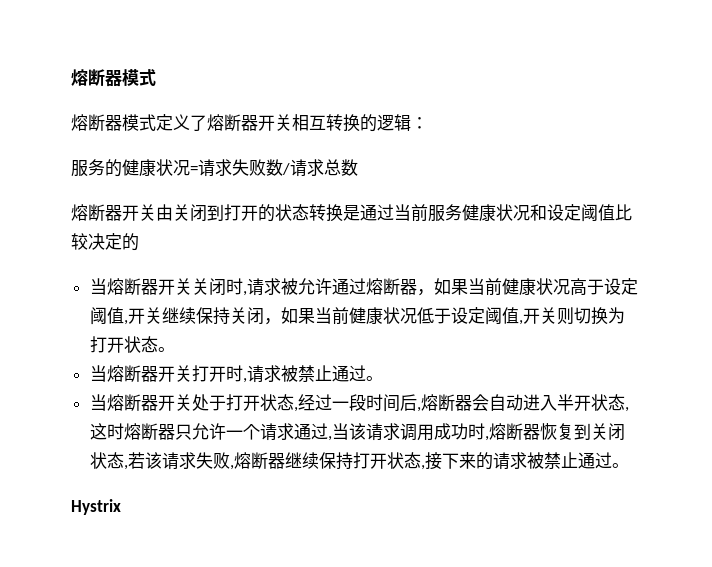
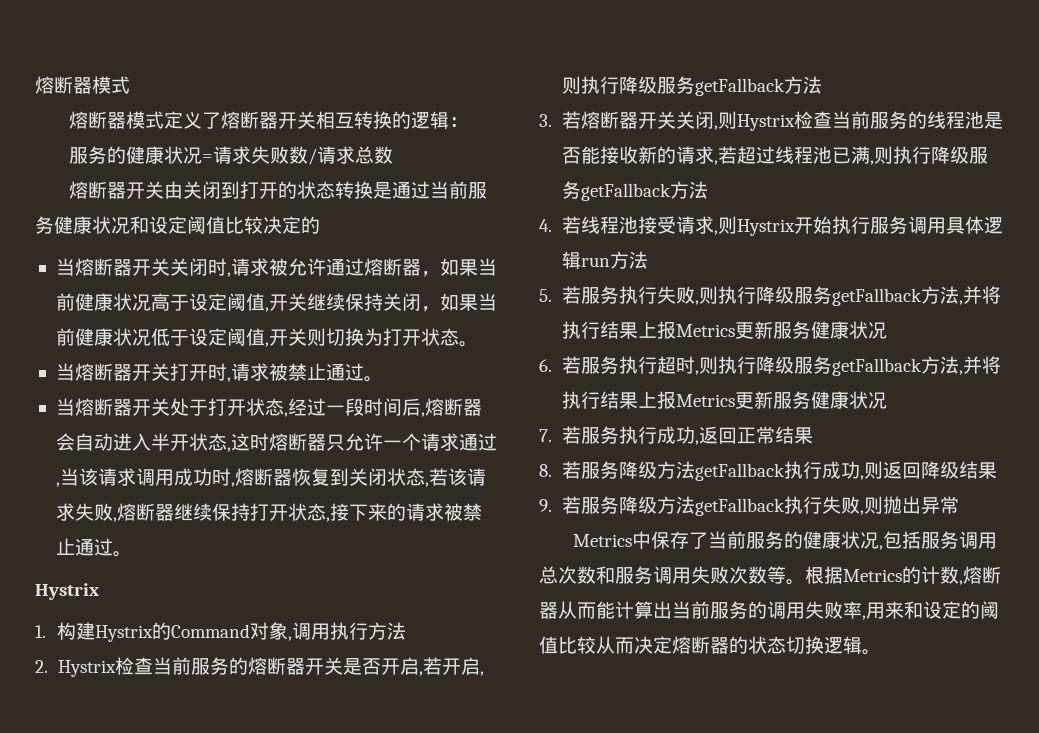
+ 1.构建Hystrix的Command对象,调用执行方法
+ 2. Hystrix检查当前服务的熔断器开关是否开启,若开启,则执行降级服务getFallback方法
+ 3.若熔断器开关关闭,则Hystrix检查当前服务的线程池是否能接收新的请求,若超过线程池已满,则执行降级服务getFallback方法
+ 4.若线程池接受请求,则Hystrix开始执行服务调用具体逻辑run方法
+ 5.若服务执行失败,则执行降级服务getFallback方法,并将执行结果上报Metrics更新服务健康状况
+ 6.若服务执行超时,则执行降级服务getFallback方法,并将执行结果上报Metrics更新服务健康状况
+ 7.若服务执行成功,返回正常结果
+ 8.若服务降级方法getFallback执行成功,则返回降级结果
+ 9.若服务降级方法getFallback执行失败,则抛出异常
+ Metrics中保存了当前服务的健康状况,包括服务调用总次数和服务调用失败次数等。根据Metrics的计数,熔断器从而能计算出当前服务的调用失败率,用来和设定的阈值比较从而决定熔断器的状态切换逻辑。

